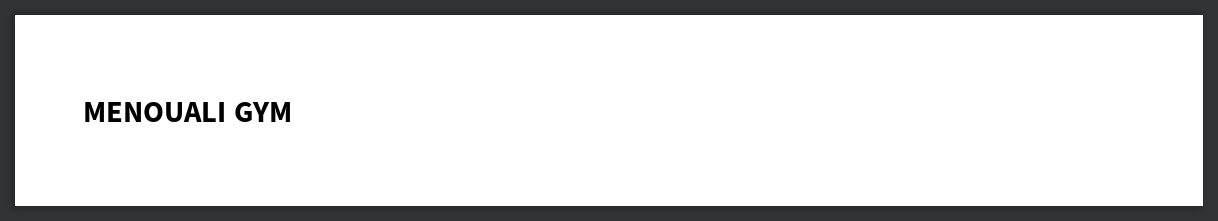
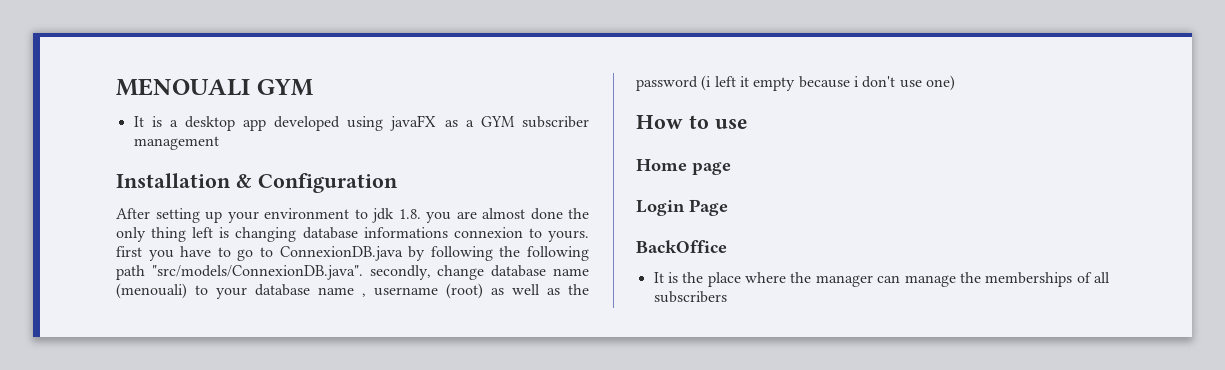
+ It is a desktop app developed using javaFX as a GYM subscriber management
+ Installation & Configuration
+ After setting up your environment to jdk 1.8. you are almost done the only thing left is changing database informations connexion to yours. first you have to go to ConnexionDB.java by following the following path "src/models/ConnexionDB.java". secondly, change database name (menouali) to your database name , username (root) as well as the password (i left it empty because i don't use one)
+ How to use
+ Home page
+ Login Page
+ BackOffice
+ It is the place where the manager can manage the memberships of all subscribers

